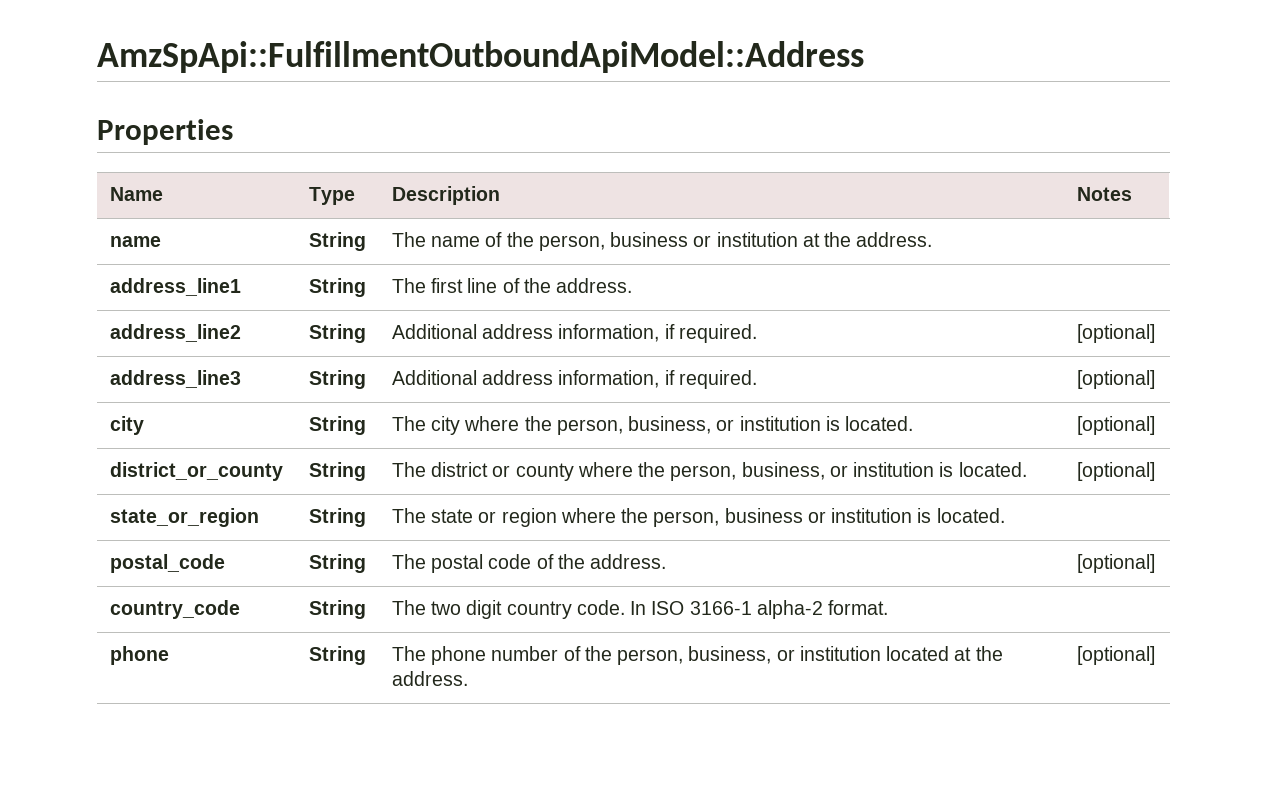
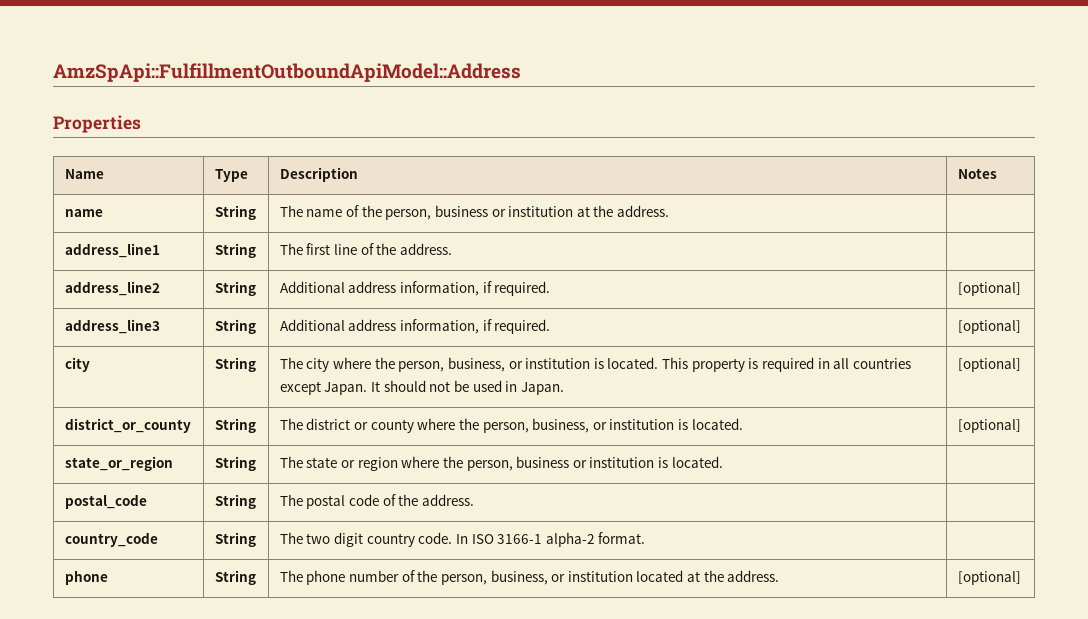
- city | String | The city where the person, business, or institution is located. | [optional]
+ city | String | The city where the person, business, or institution is located. This property is required in all countries except Japan. It should not be used in Japan. | [optional]
- postal_code | String | The postal code of the address. | [optional]
+ postal_code | String | The postal code of the address. |

